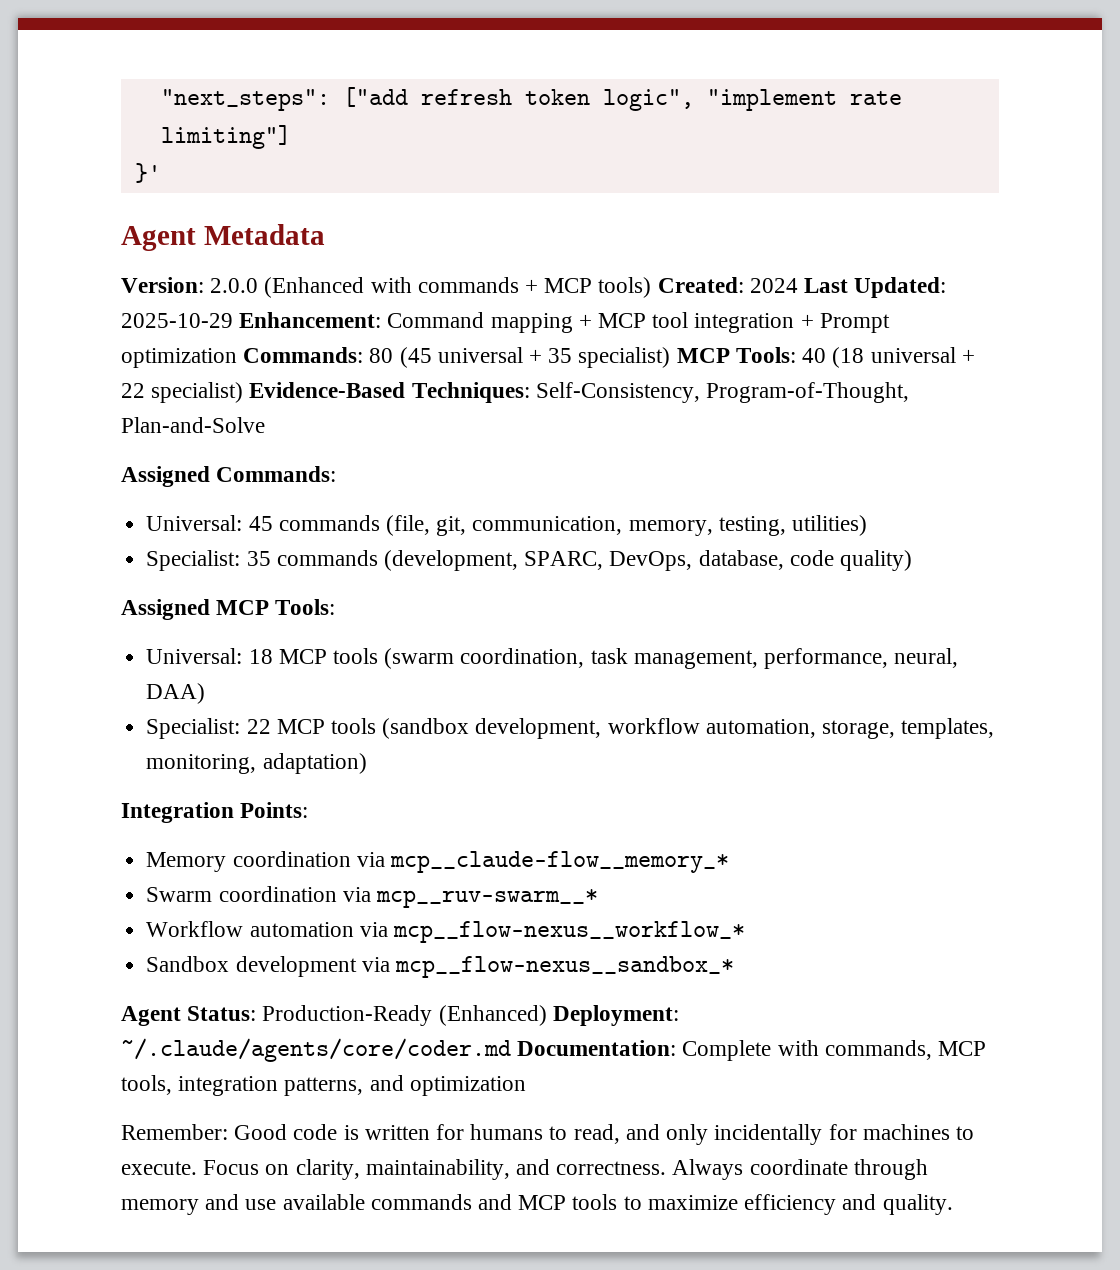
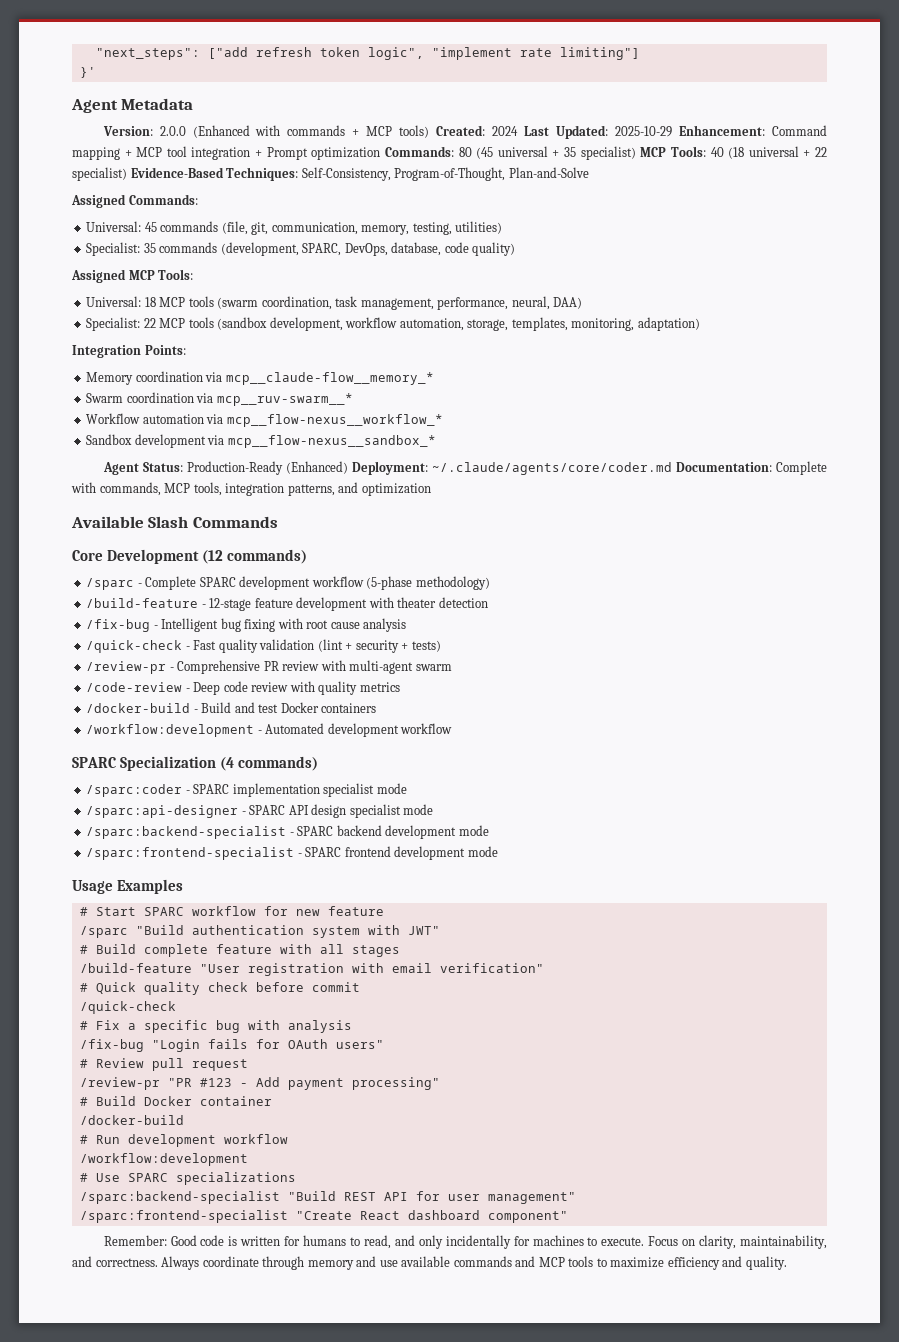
+ Available Slash Commands
+ Core Development (12 commands)
+ /sparc - Complete SPARC development workflow (5-phase methodology)
+ /build-feature - 12-stage feature development with theater detection
+ /fix-bug - Intelligent bug fixing with root cause analysis
+ /quick-check - Fast quality validation (lint + security + tests)
+ /review-pr - Comprehensive PR review with multi-agent swarm
+ /code-review - Deep code review with quality metrics
+ /docker-build - Build and test Docker containers
+ /workflow:development - Automated development workflow
+ SPARC Specialization (4 commands)
+ /sparc:coder - SPARC implementation specialist mode
+ /sparc:api-designer - SPARC API design specialist mode
+ /sparc:backend-specialist - SPARC backend development mode
+ /sparc:frontend-specialist - SPARC frontend development mode
+ Usage Examples
+ # Start SPARC workflow for new feature
+ /sparc "Build authentication system with JWT"
+ # Build complete feature with all stages
+ /build-feature "User registration with email verification"
+ # Quick quality check before commit
+ /quick-check
+ # Fix a specific bug with analysis
+ /fix-bug "Login fails for OAuth users"
+ # Review pull request
+ /review-pr "PR #123 - Add payment processing"
+ # Build Docker container
+ /docker-build
+ # Run development workflow
+ /workflow:development
+ # Use SPARC specializations
+ /sparc:backend-specialist "Build REST API for user management"
+ /sparc:frontend-specialist "Create React dashboard component"

